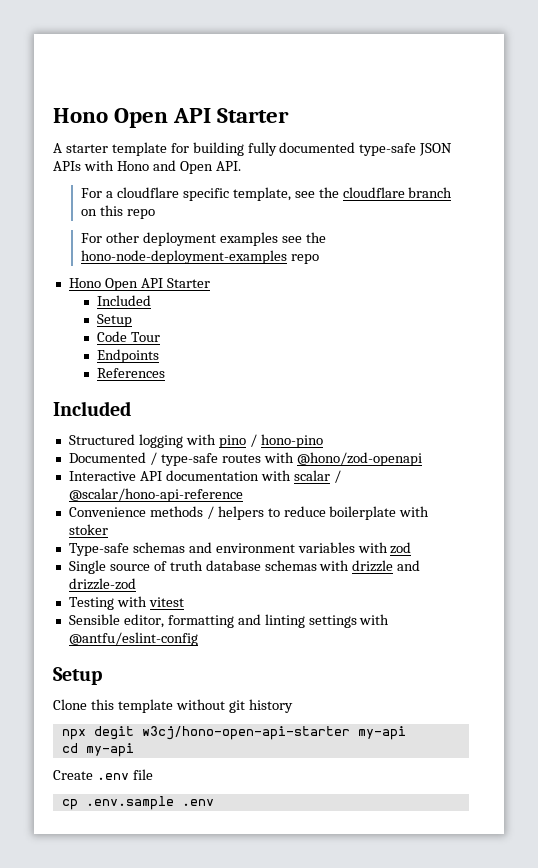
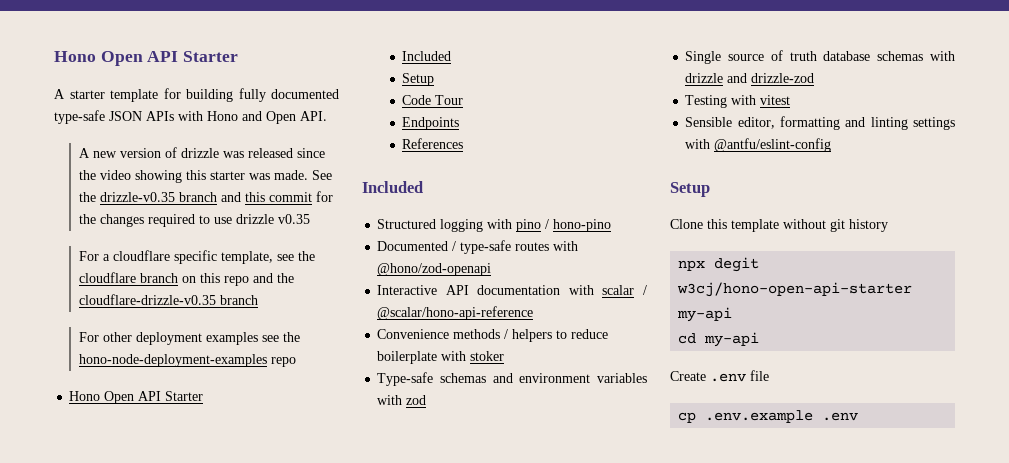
+ A new version of drizzle was released since the video showing this starter was made. See the drizzle-v0.35 branch and this commit for the changes required to use drizzle v0.35
- For a cloudflare specific template, see the cloudflare branch on this repo
+ For a cloudflare specific template, see the cloudflare branch on this repo and the cloudflare-drizzle-v0.35 branch
- cp .env.sample .env
+ cp .env.example .env

